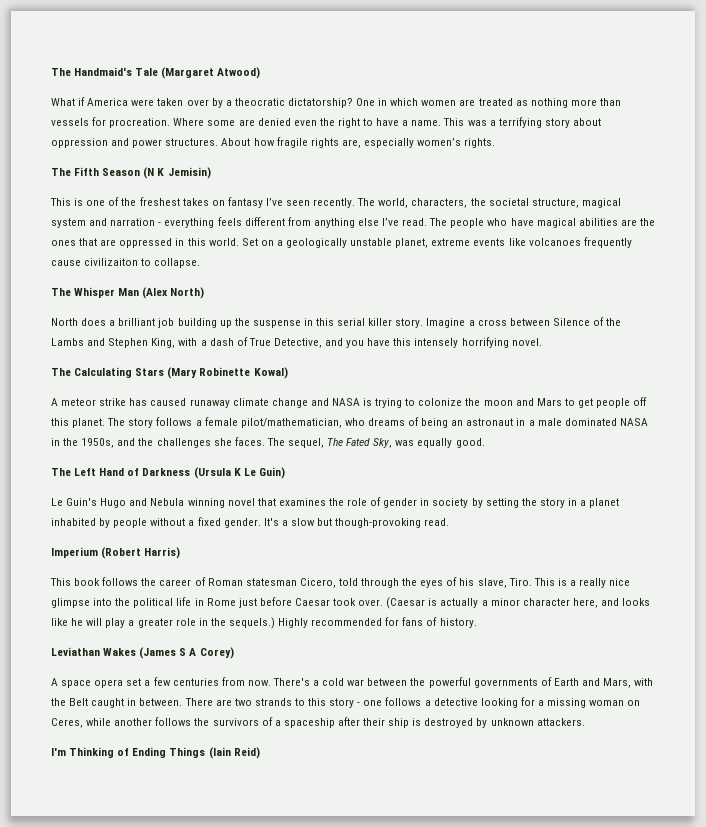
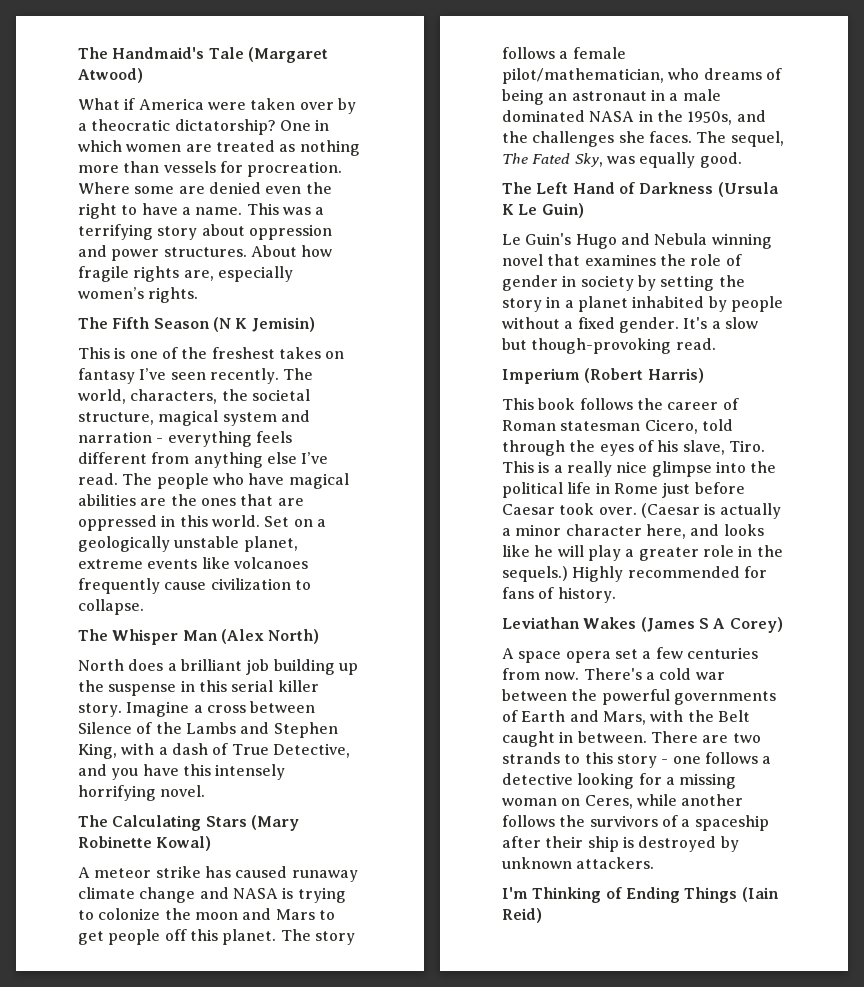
- Set on a geologically unstable planet, extreme events like volcanoes frequently cause civilizaiton to collapse.
+ Set on a geologically unstable planet, extreme events like volcanoes frequently cause civilization to collapse.

